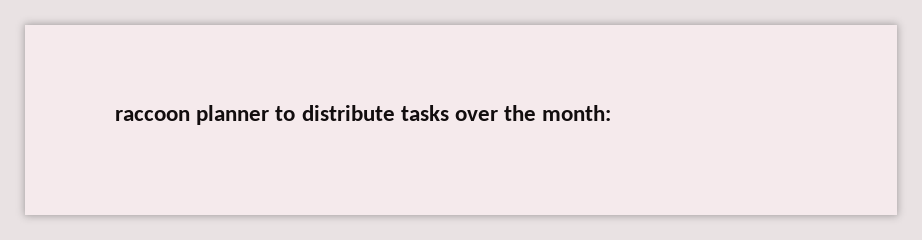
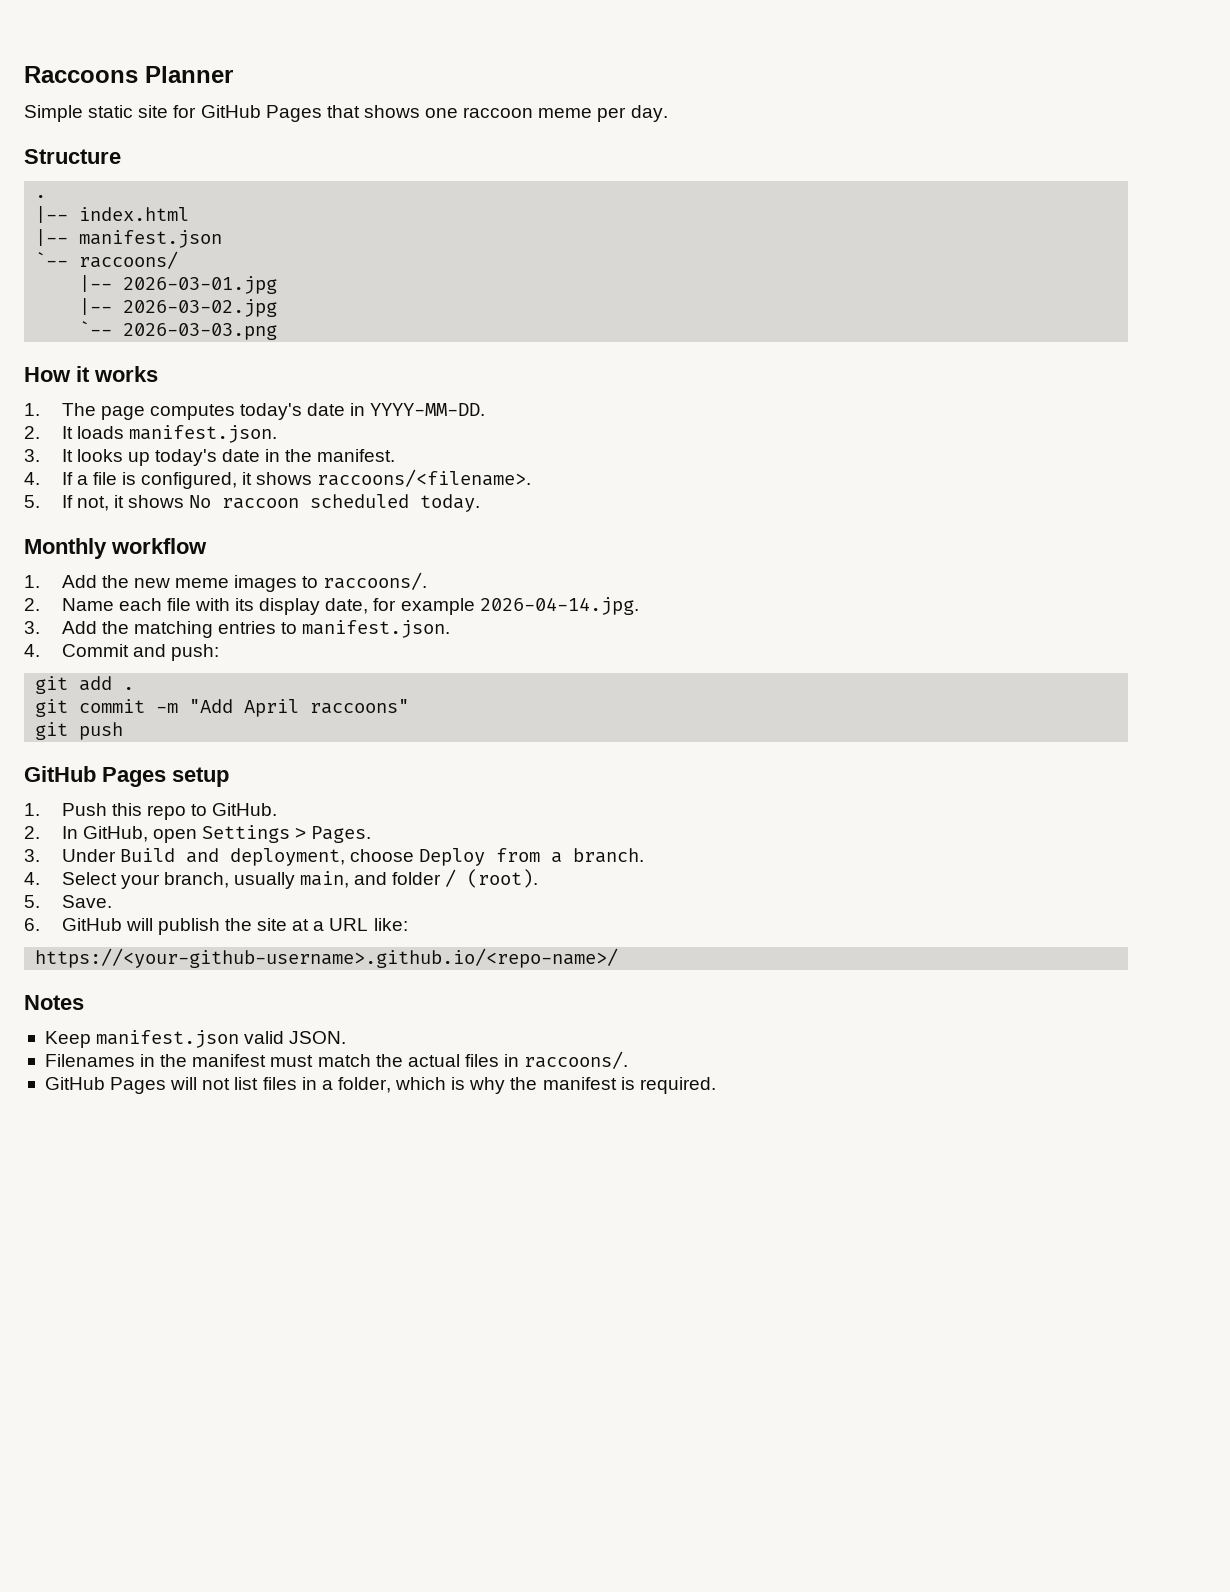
- raccoon planner to distribute tasks over the month:
+ Raccoons Planner
+ Simple static site for GitHub Pages that shows one raccoon meme per day.
+ Structure
+ .
+ |-- index.html
+ |-- manifest.json
+ `-- raccoons/
+ |-- 2026-03-01.jpg
+ |-- 2026-03-02.jpg
+ `-- 2026-03-03.png
+ How it works
+ 1. The page computes today's date in YYYY-MM-DD.
+ 2. It loads manifest.json.
+ 3. It looks up today's date in the manifest.
+ 4. If a file is configured, it shows raccoons/<filename>.
+ 5. If not, it shows No raccoon scheduled today.
+ Monthly workflow
+ 1. Add the new meme images to raccoons/.
+ 2. Name each file with its display date, for example 2026-04-14.jpg.
+ 3. Add the matching entries to manifest.json.
+ 4. Commit and push:
+ git add .
+ git commit -m "Add April raccoons"
+ git push
+ GitHub Pages setup
+ 1. Push this repo to GitHub.
+ 2. In GitHub, open Settings > Pages.
+ 3. Under Build and deployment, choose Deploy from a branch.
+ 4. Select your branch, usually main, and folder / (root).
+ 5. Save.
+ 6. GitHub will publish the site at a URL like:
+ https://<your-github-username>.github.io/<repo-name>/
+ Notes
+ Keep manifest.json valid JSON.
+ Filenames in the manifest must match the actual files in raccoons/.
+ GitHub Pages will not list files in a folder, which is why the manifest is required.

